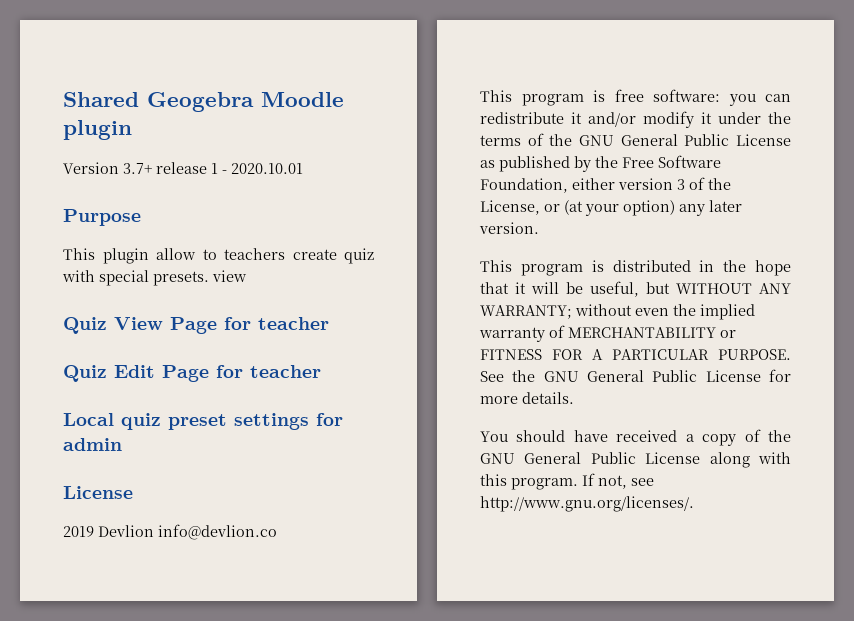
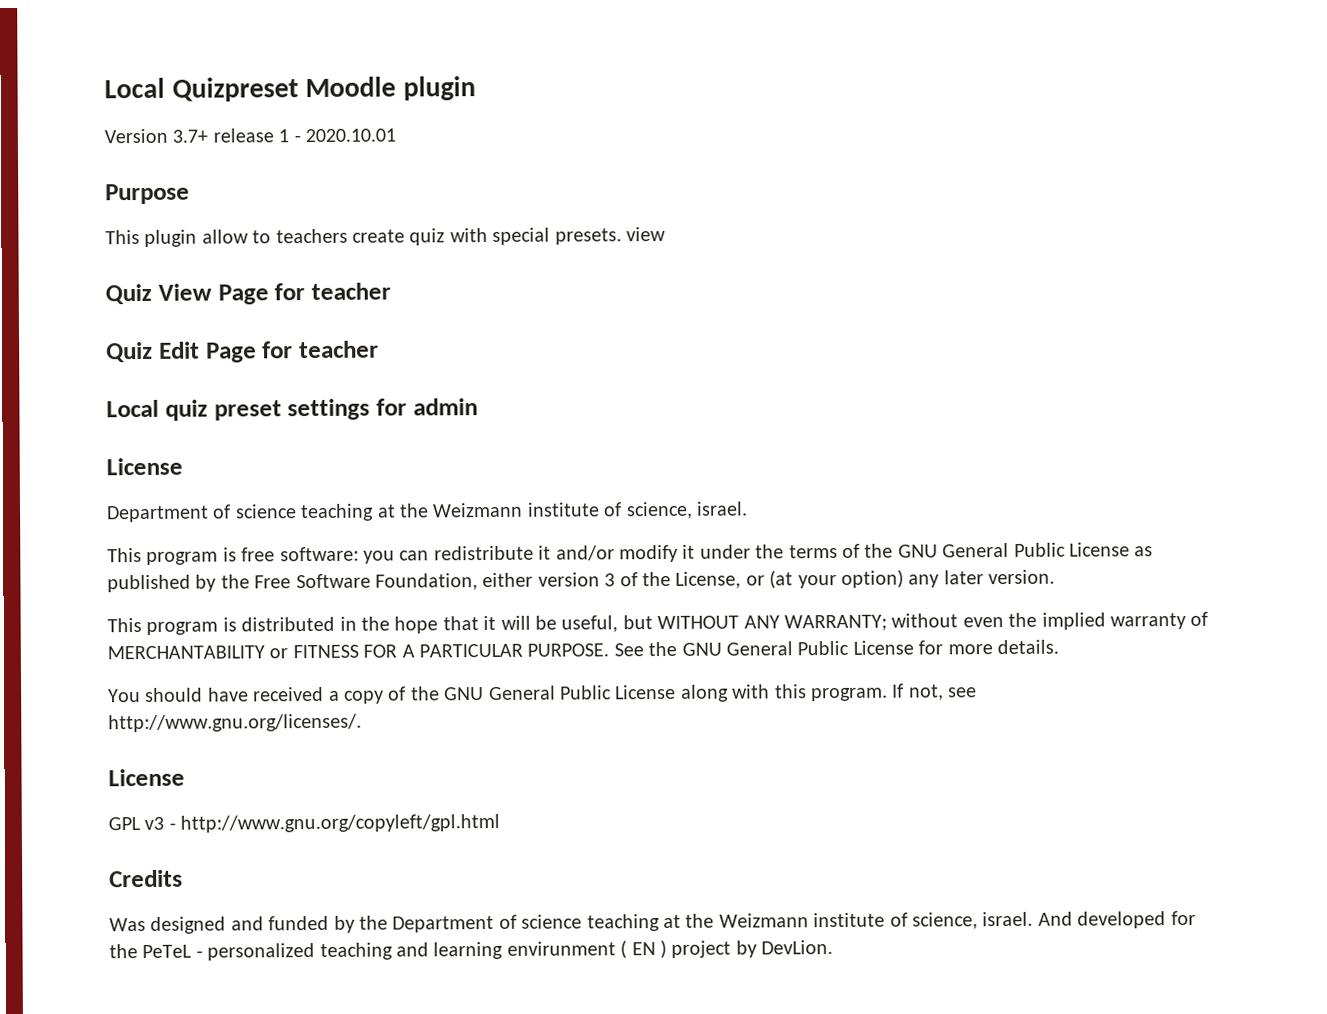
- Shared Geogebra Moodle plugin
+ Local Quizpreset Moodle plugin
  Local quiz preset settings for admin
  License
- 2019 Devlion info@devlion.co
+ Department of science teaching at the Weizmann institute of science, israel.
  If not, see http://www.gnu.org/licenses/.
+ License
+ GPL v3 - http://www.gnu.org/copyleft/gpl.html
+ Credits
+ Was designed and funded by the Department of science teaching at the Weizmann institute of science, israel. And developed for the PeTeL - personalized teaching and learning envirunment ( EN ) project by DevLion.

